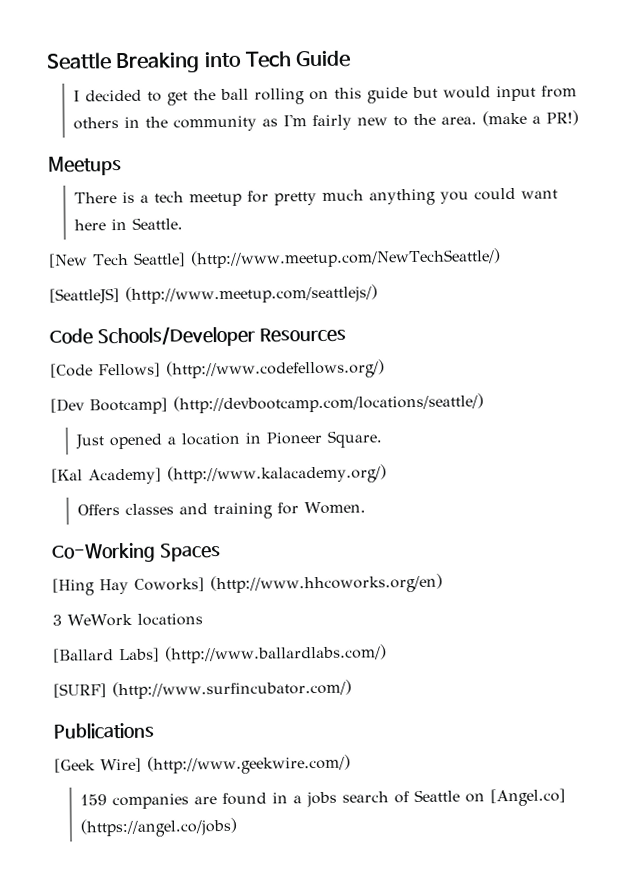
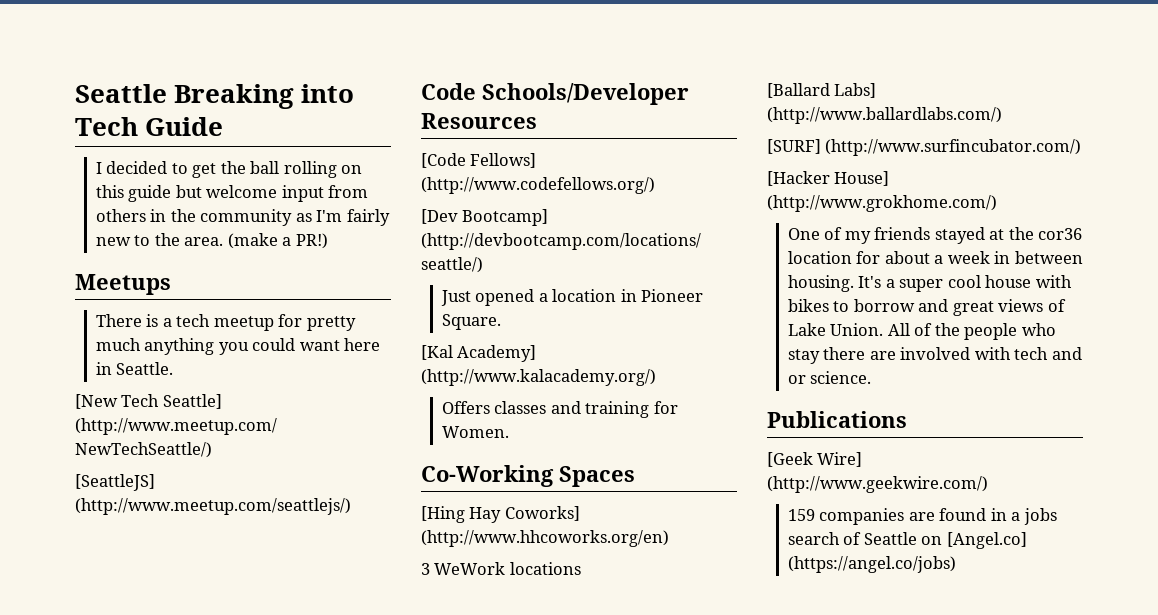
- I decided to get the ball rolling on this guide but would input from others in the community as I'm fairly new to the area.
+ I decided to get the ball rolling on this guide but welcome input from others in the community as I'm fairly new to the area.
+ [Hacker House] (http://www.grokhome.com/)
+ One of my friends stayed at the cor36 location for about a week in between housing. It's a super cool house with bikes to borrow and great views of Lake Union. All of the people who stay there are involved with tech and or science.

